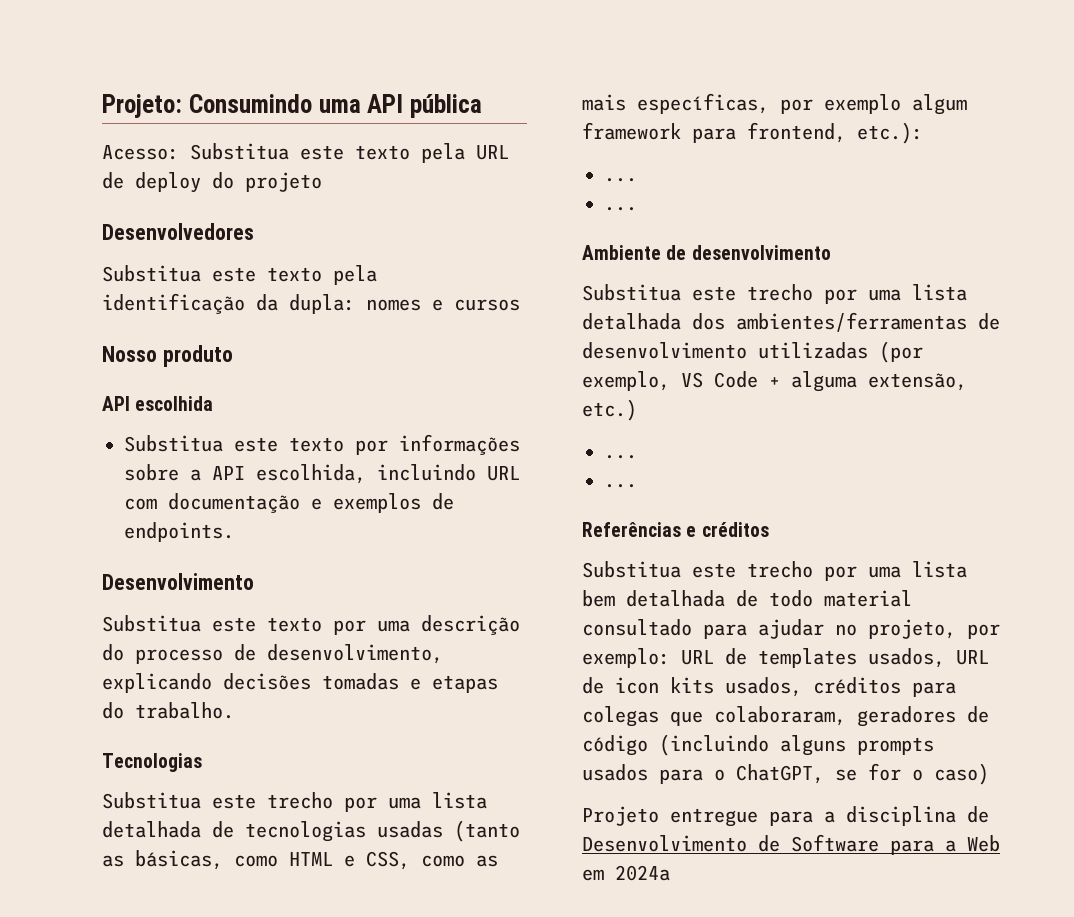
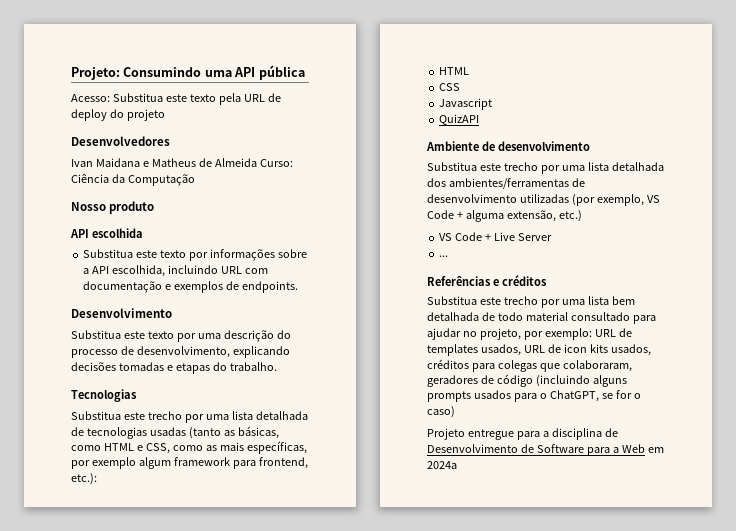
- Substitua este texto pela identificação da dupla: nomes e cursos
+ Ivan Maidana e Matheus de Almeida Curso: Ciência da Computação
  Substitua este trecho por uma lista detalhada de tecnologias usadas (tanto as básicas, como HTML e CSS, como as mais específicas, por exemplo algum framework para frontend, etc.):
- ...
- ...
+ HTML
+ CSS
+ Javascript
+ QuizAPI
  Substitua este trecho por uma lista detalhada dos ambientes/ferramentas de desenvolvimento utilizadas (por exemplo, VS Code + alguma extensão, etc.)
- ...
+ VS Code + Live Server

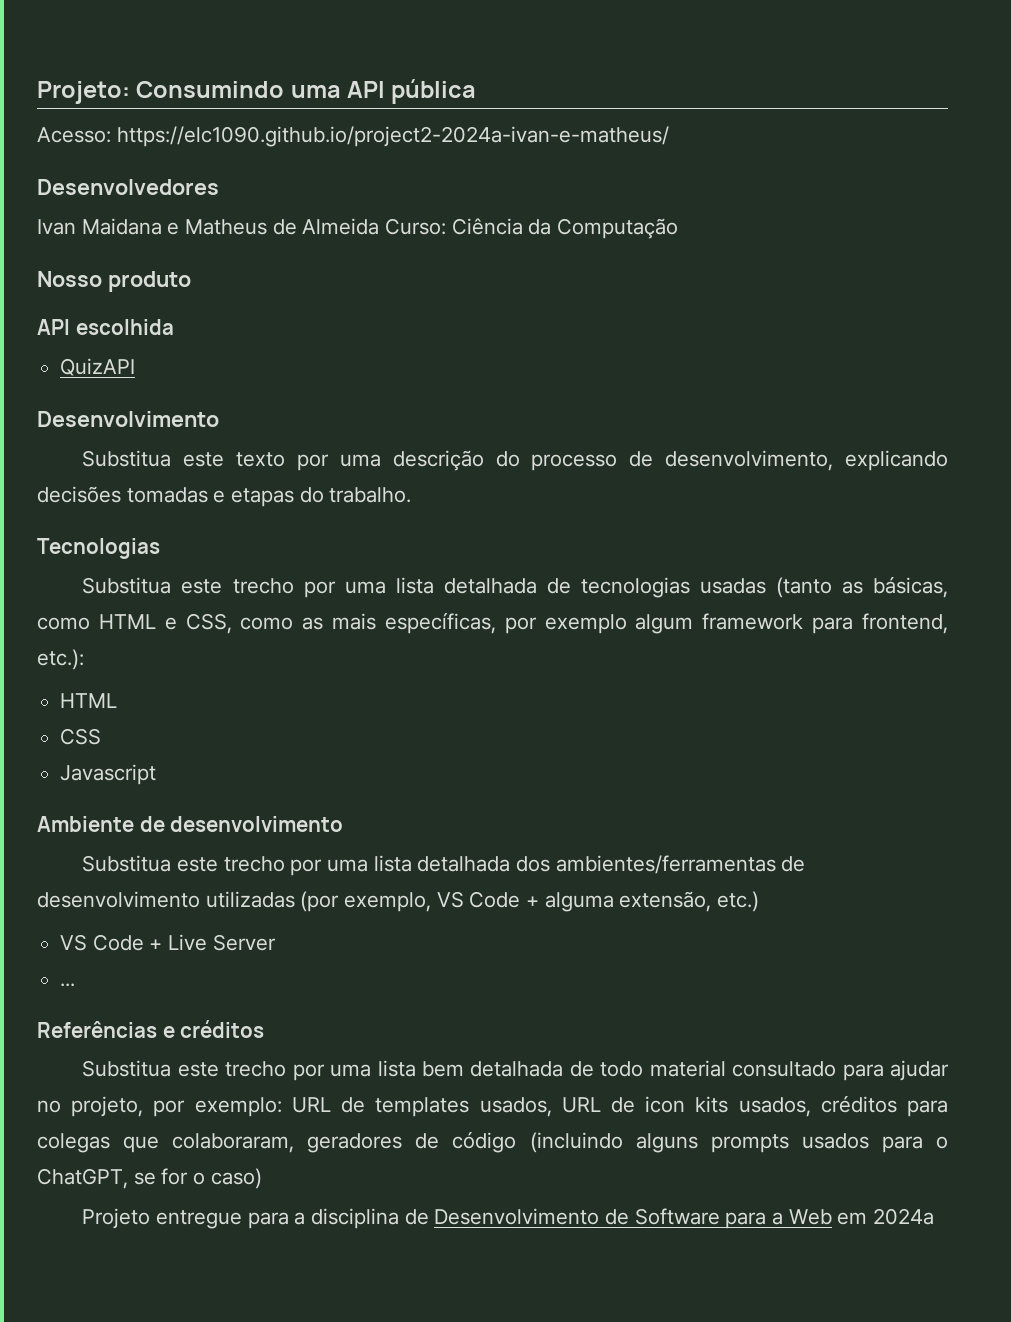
- Acesso: Substitua este texto pela URL de deploy do projeto
+ Acesso: https://elc1090.github.io/project2-2024a-ivan-e-matheus/
- Substitua este texto por informações sobre a API escolhida, incluindo URL com documentação e exemplos de endpoints.
+ QuizAPI
- QuizAPI

